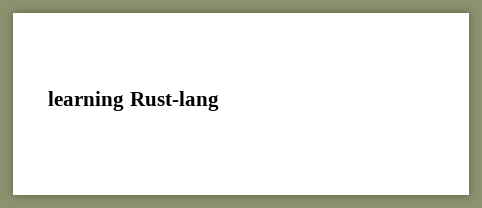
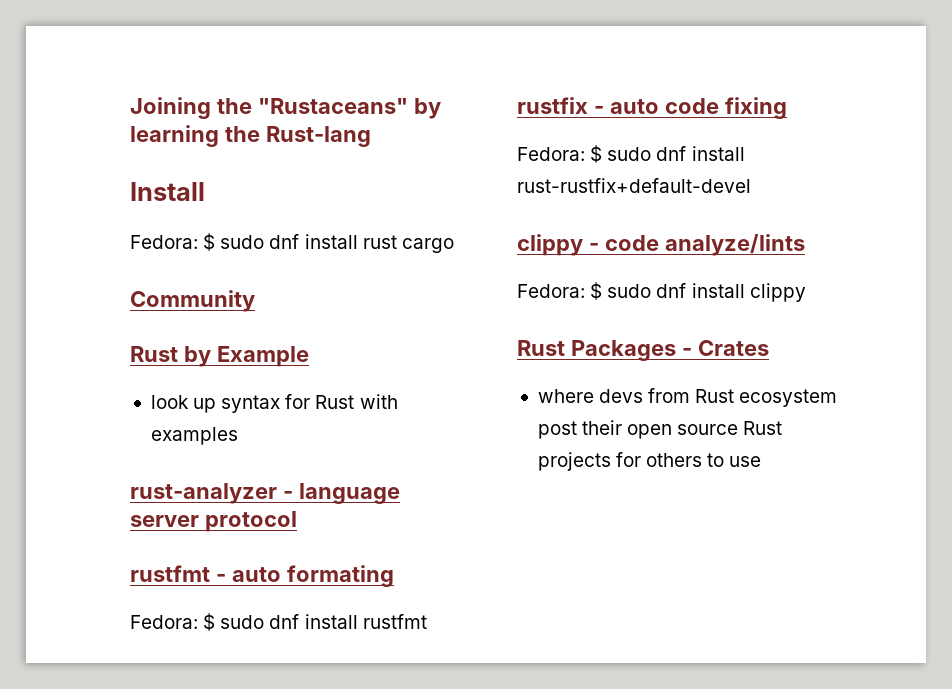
- learning Rust-lang
+ Joining the "Rustaceans" by learning the Rust-lang
+ Install
+ Fedora: $ sudo dnf install rust cargo
+ Community
+ Rust by Example
+ look up syntax for Rust with examples
+ rust-analyzer - language server protocol
+ rustfmt - auto formating
+ Fedora: $ sudo dnf install rustfmt
+ rustfix - auto code fixing
+ Fedora: $ sudo dnf install rust-rustfix+default-devel
+ clippy - code analyze/lints
+ Fedora: $ sudo dnf install clippy
+ Rust Packages - Crates
+ where devs from Rust ecosystem post their open source Rust projects for others to use

